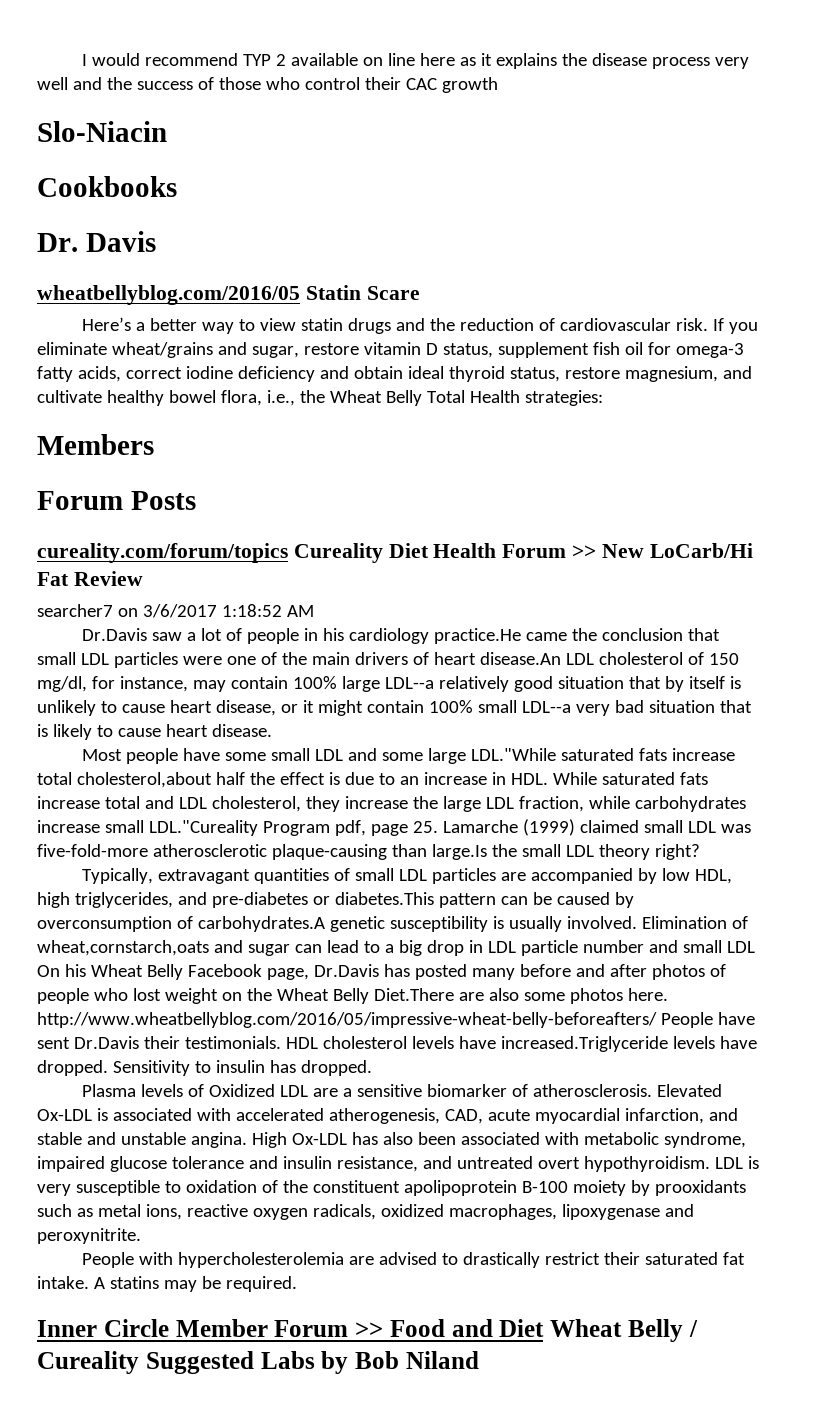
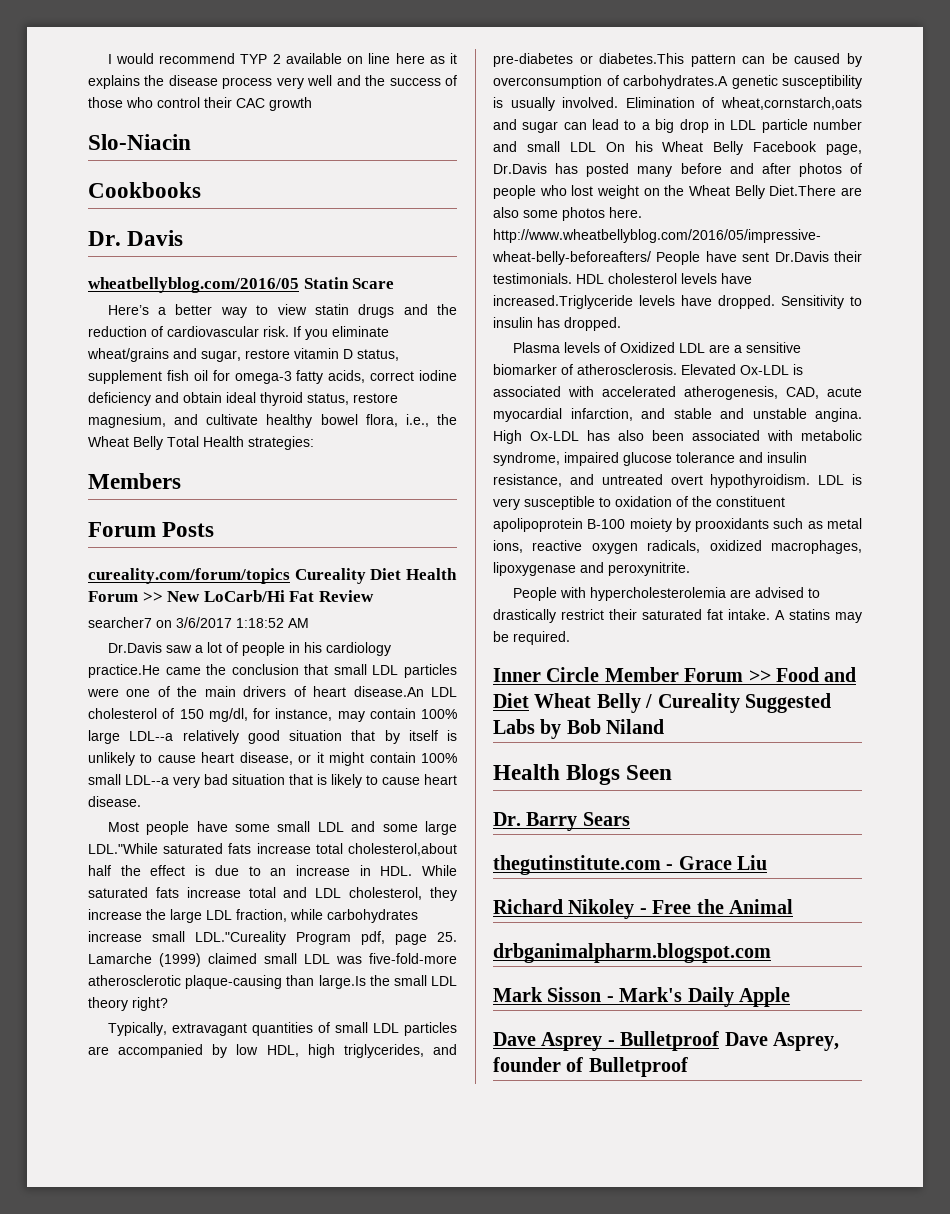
+ Health Blogs Seen
+ Dr. Barry Sears
+ thegutinstitute.com - Grace Liu
+ Richard Nikoley - Free the Animal
+ drbganimalpharm.blogspot.com
+ Mark Sisson - Mark's Daily Apple
+ Dave Asprey - Bulletproof Dave Asprey, founder of Bulletproof

